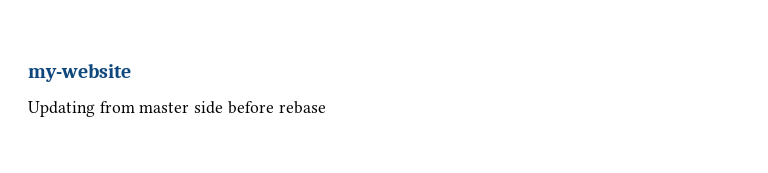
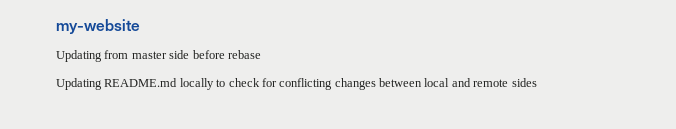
+ Updating README.md locally to check for conflicting changes between local and remote sides

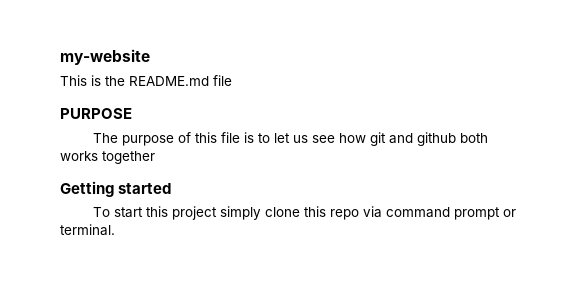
- Updating from master side before rebase
- Updating README.md locally to check for conflicting changes between local and remote sides
+ This is the README.md file
+ PURPOSE
+ The purpose of this file is to let us see how git and github both works together
+ Getting started
+ To start this project simply clone this repo via command prompt or terminal.

